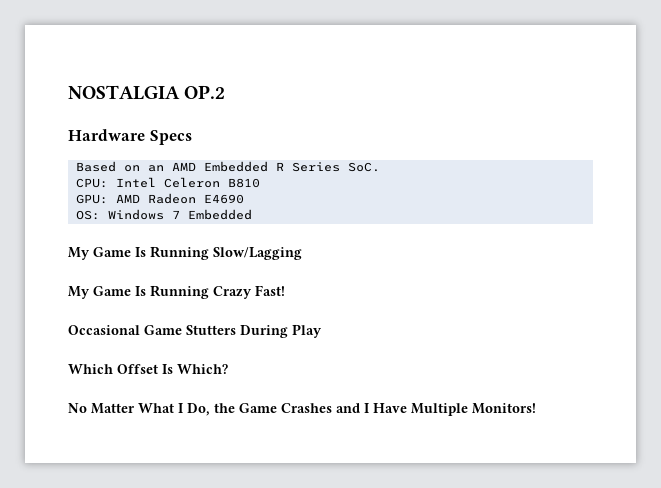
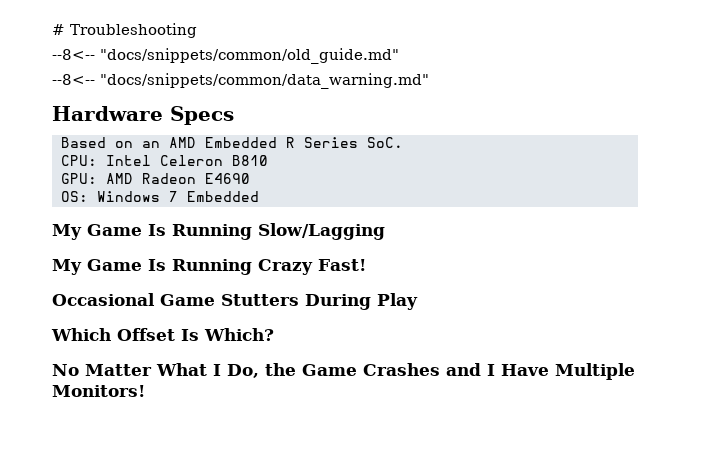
- NOSTALGIA OP.2
+ # Troubleshooting
+ --8<-- "docs/snippets/common/old_guide.md"
+ --8<-- "docs/snippets/common/data_warning.md"

